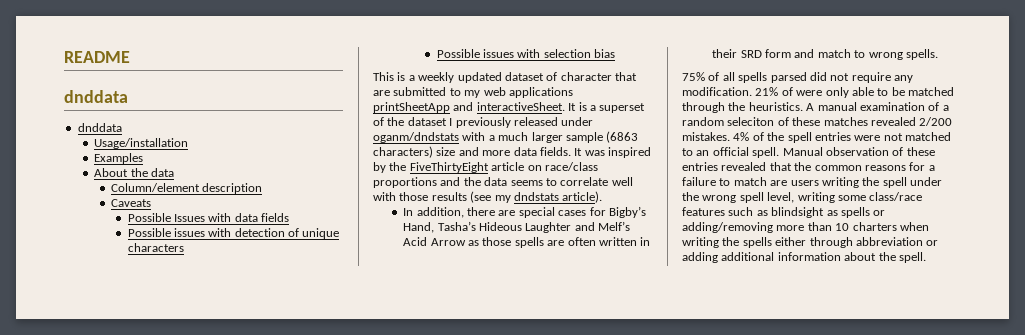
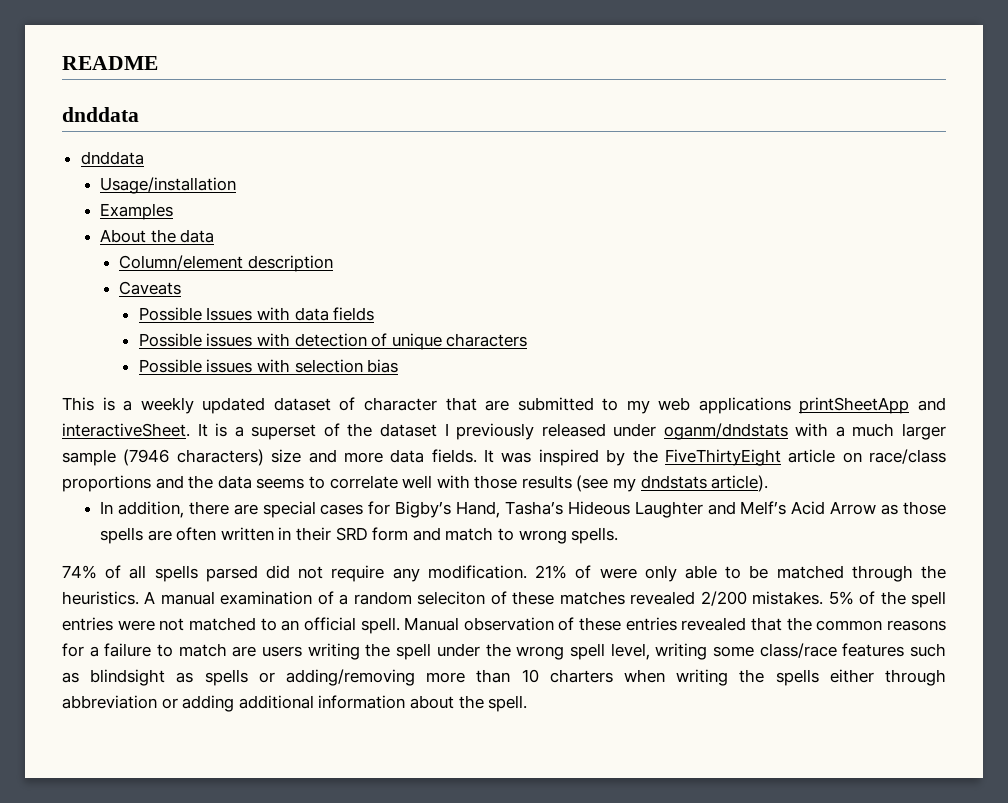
- It is a superset of the dataset I previously released under oganm/dndstats with a much larger sample (6863 characters) size and more data fields.
+ It is a superset of the dataset I previously released under oganm/dndstats with a much larger sample (7946 characters) size and more data fields.
- 75% of all spells parsed did not require any modification.
+ 74% of all spells parsed did not require any modification.
- 4% of the spell entries were not matched to an official spell.
+ 5% of the spell entries were not matched to an official spell.

